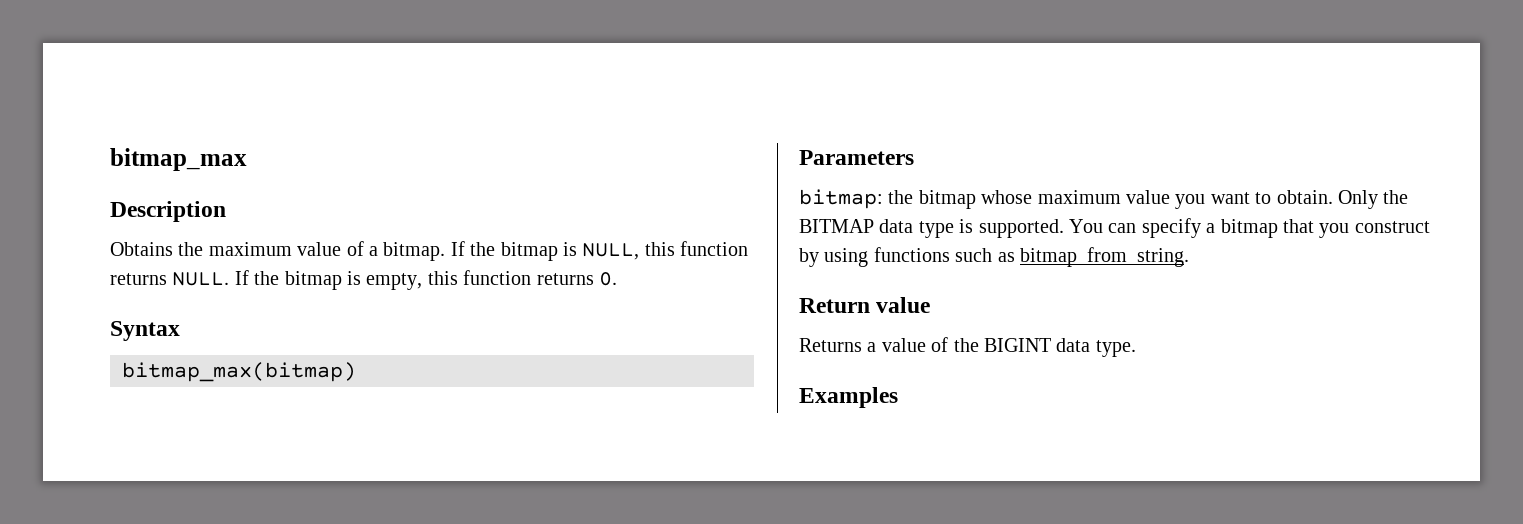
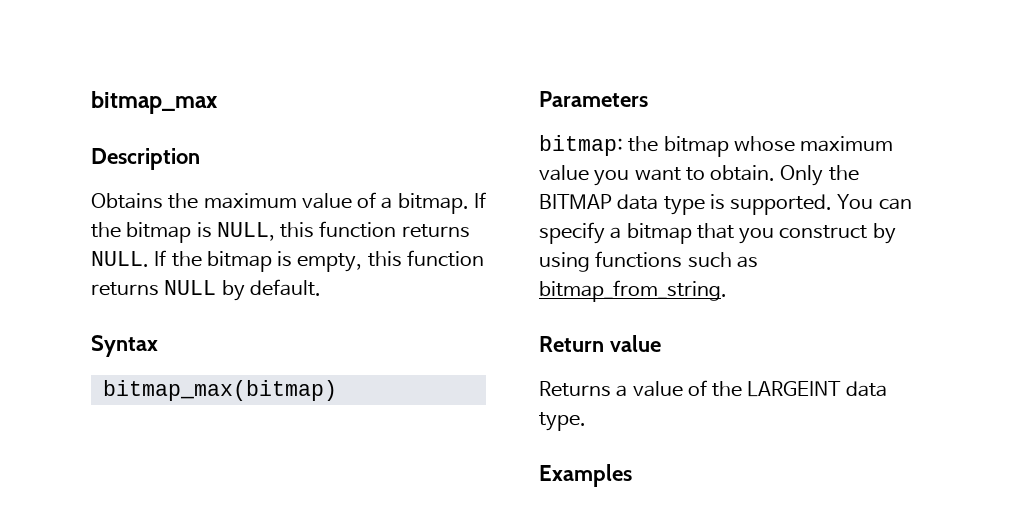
- If the bitmap is empty, this function returns 0.
+ If the bitmap is empty, this function returns NULL by default.
- Returns a value of the BIGINT data type.
+ Returns a value of the LARGEINT data type.

